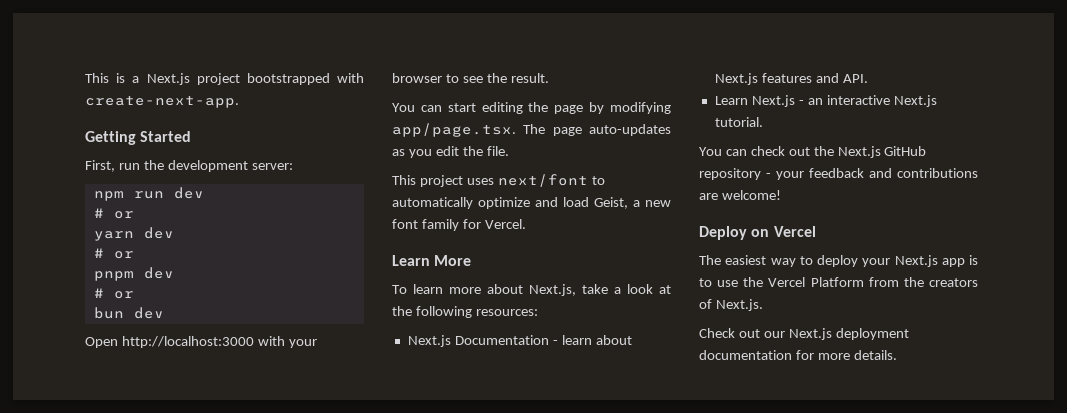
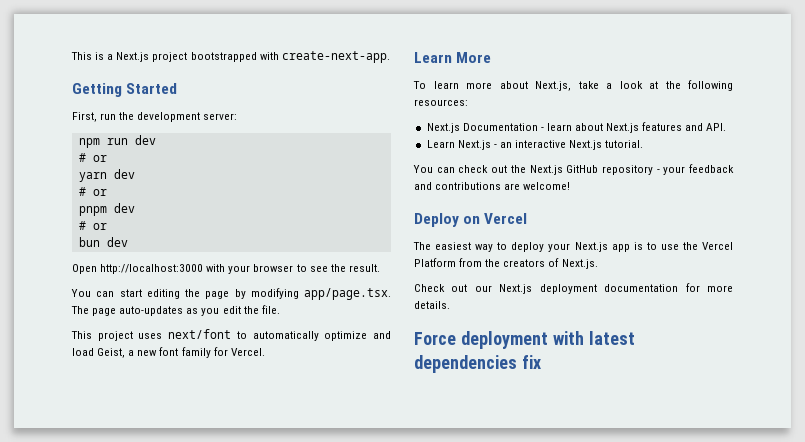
+ Force deployment with latest dependencies fix

